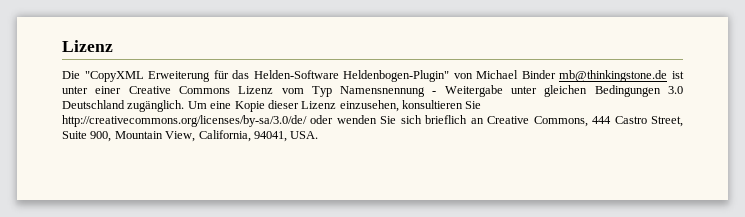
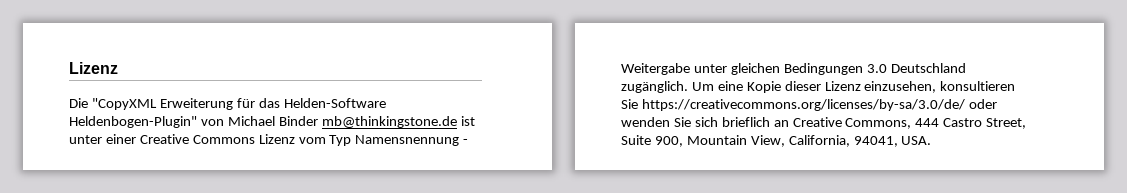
- Um eine Kopie dieser Lizenz einzusehen, konsultieren Sie http://creativecommons.org/licenses/by-sa/3.0/de/ oder wenden Sie sich brieflich an Creative Commons, 444 Castro Street, Suite 900, Mountain View, California, 94041, USA.
+ Um eine Kopie dieser Lizenz einzusehen, konsultieren Sie https://creativecommons.org/licenses/by-sa/3.0/de/ oder wenden Sie sich brieflich an Creative Commons, 444 Castro Street, Suite 900, Mountain View, California, 94041, USA.

